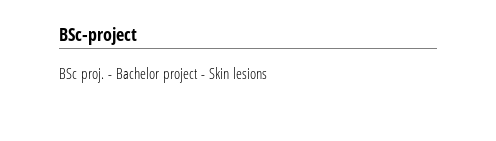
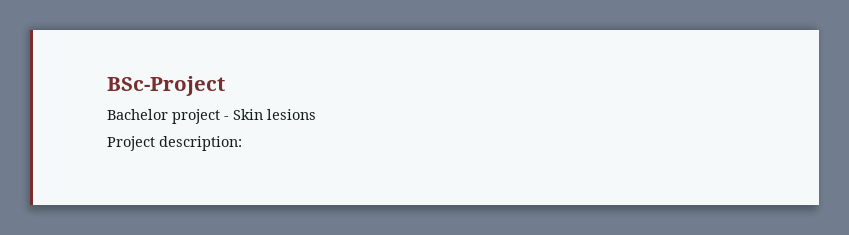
- BSc-project
- BSc proj. - Bachelor project - Skin lesions
+ BSc-Project
+ Bachelor project - Skin lesions
+ Project description:

